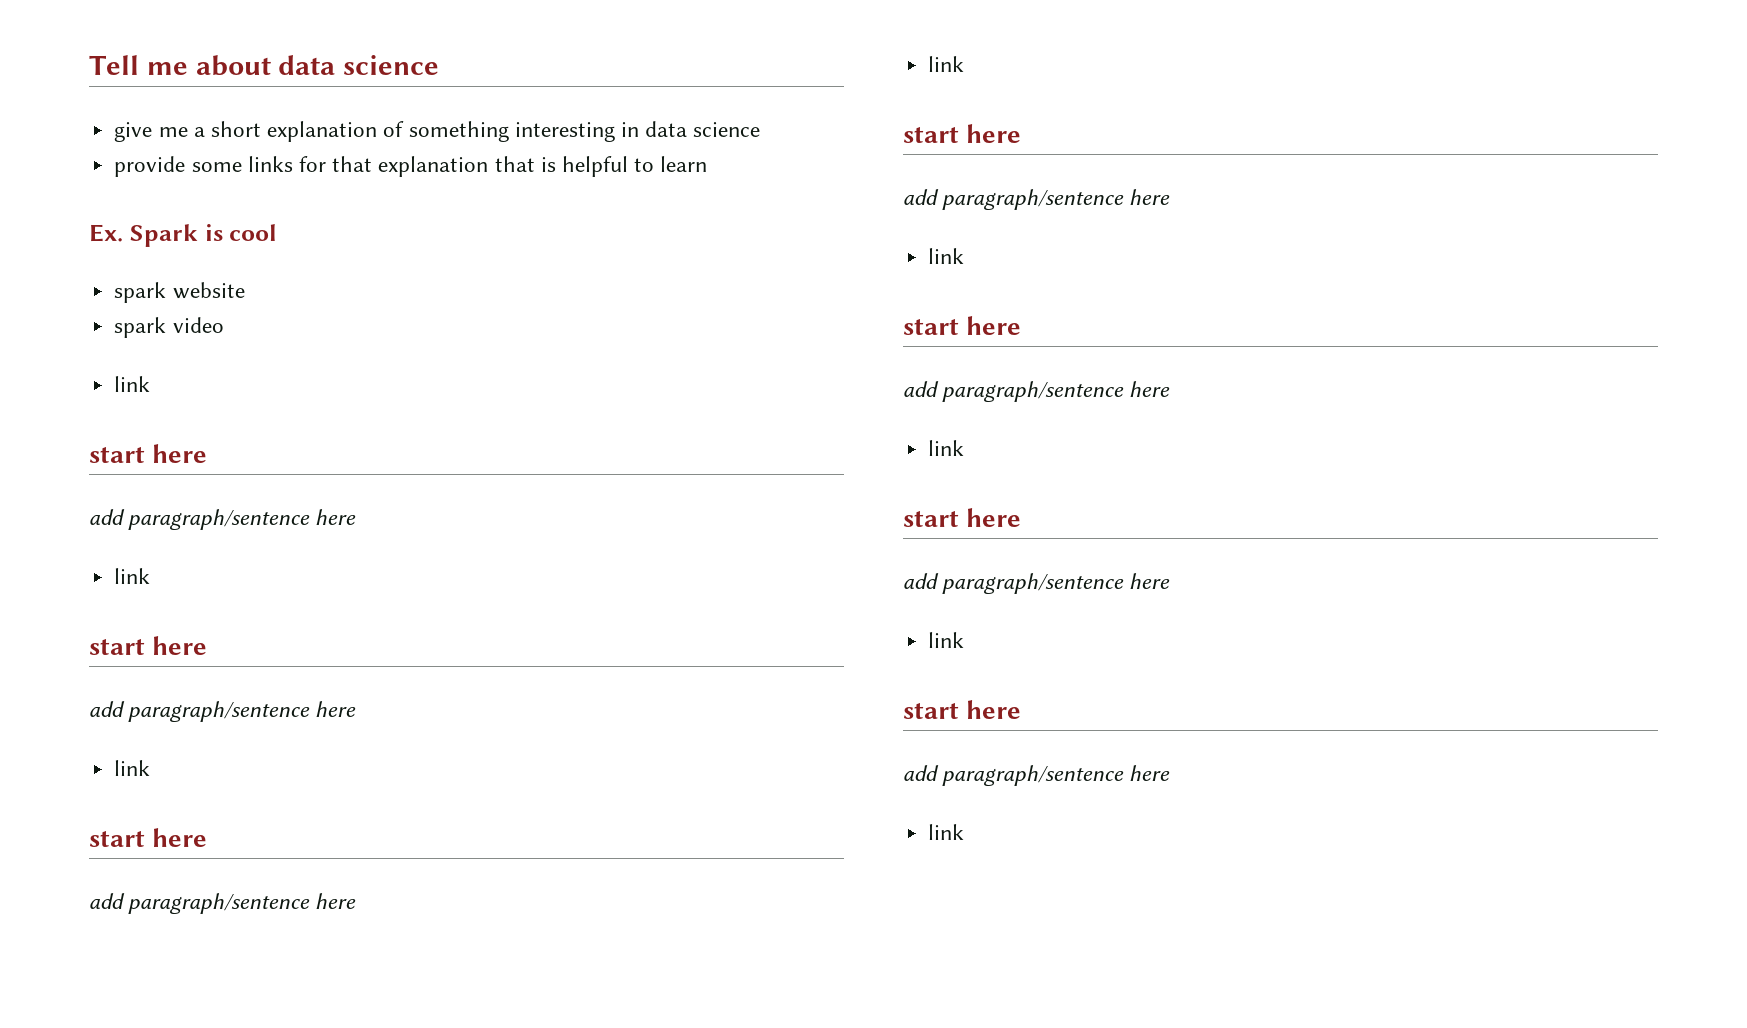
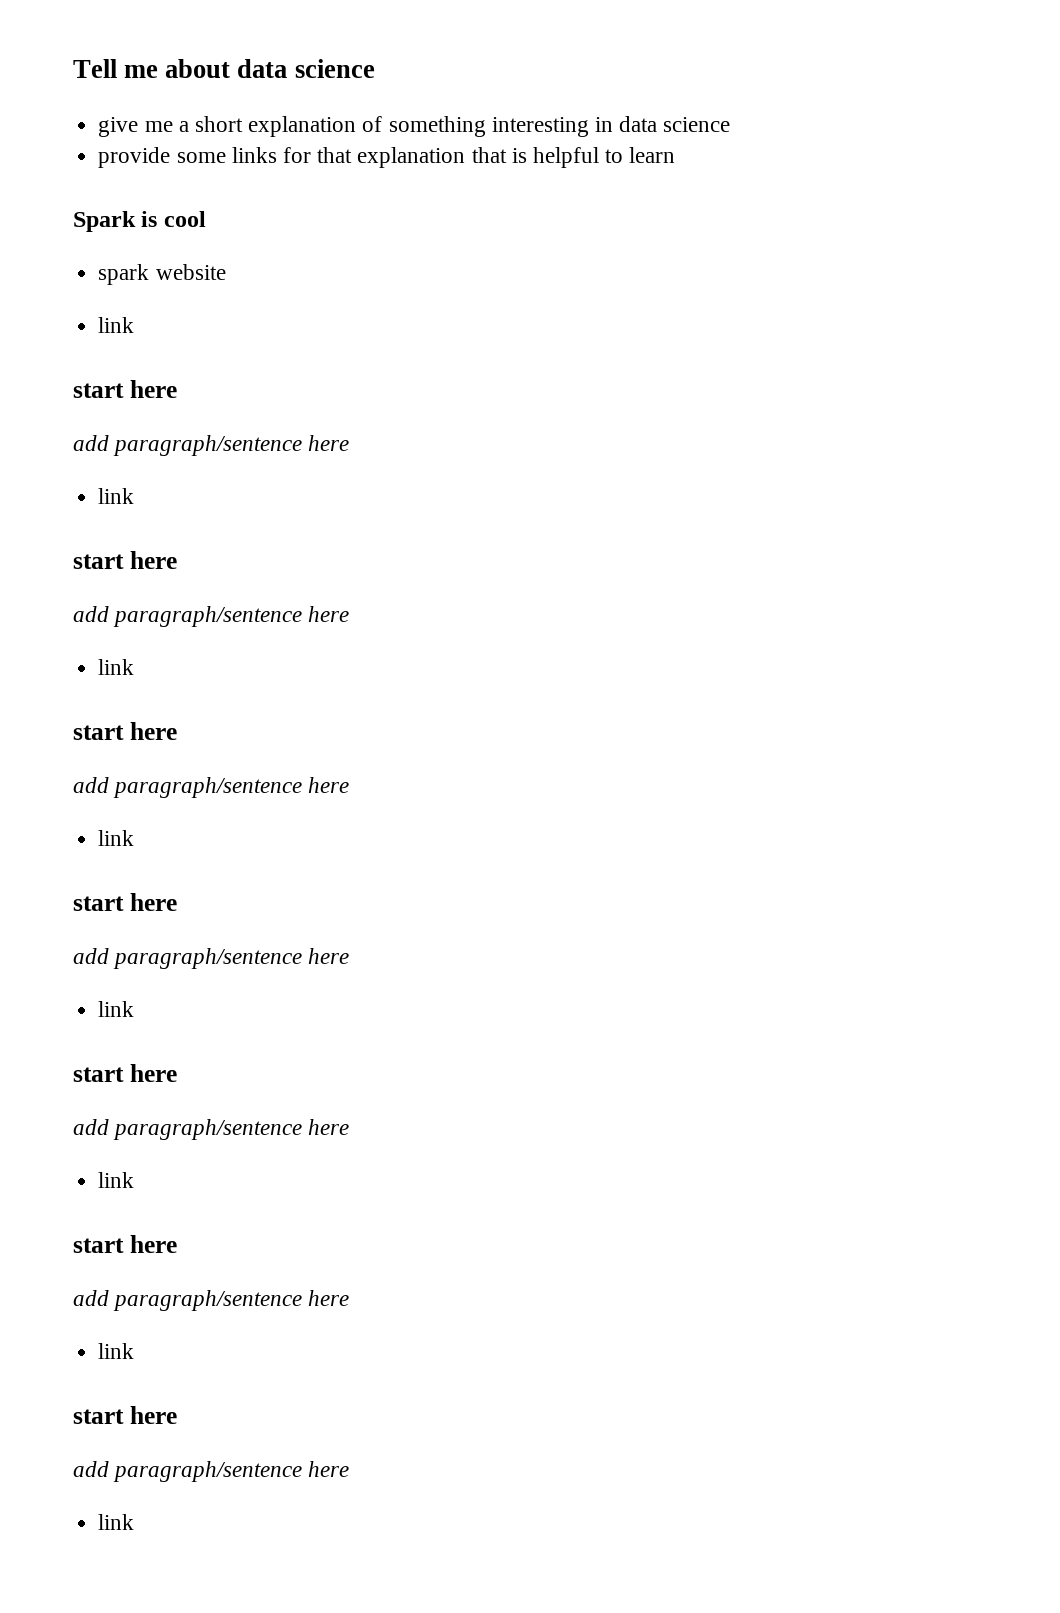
- Ex. Spark is cool
+ Spark is cool
- spark video

